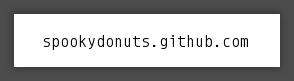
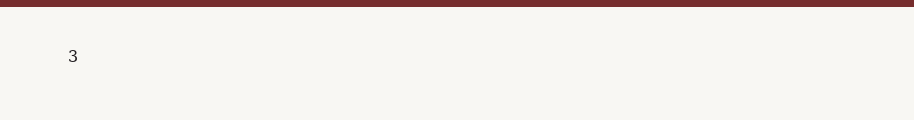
- spookydonuts.github.com
+ 3

